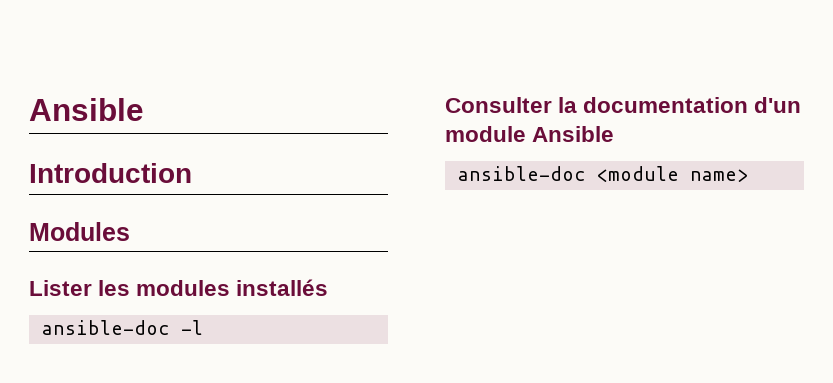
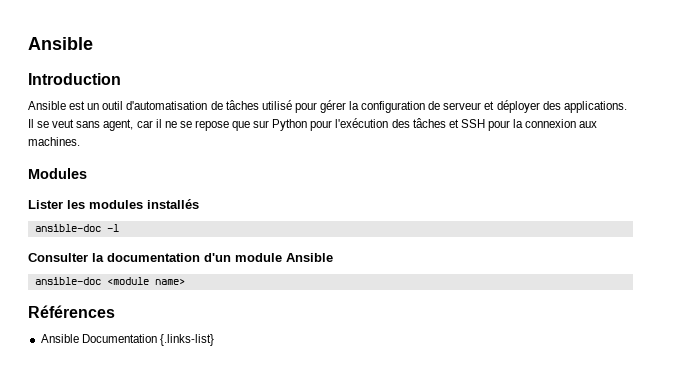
+ Ansible est un outil d'automatisation de tâches utilisé pour gérer la configuration de serveur et déployer des applications. Il se veut sans agent, car il ne se repose que sur Python pour l'exécution des tâches et SSH pour la connexion aux machines.
+ Références
+ Ansible Documentation {.links-list}

